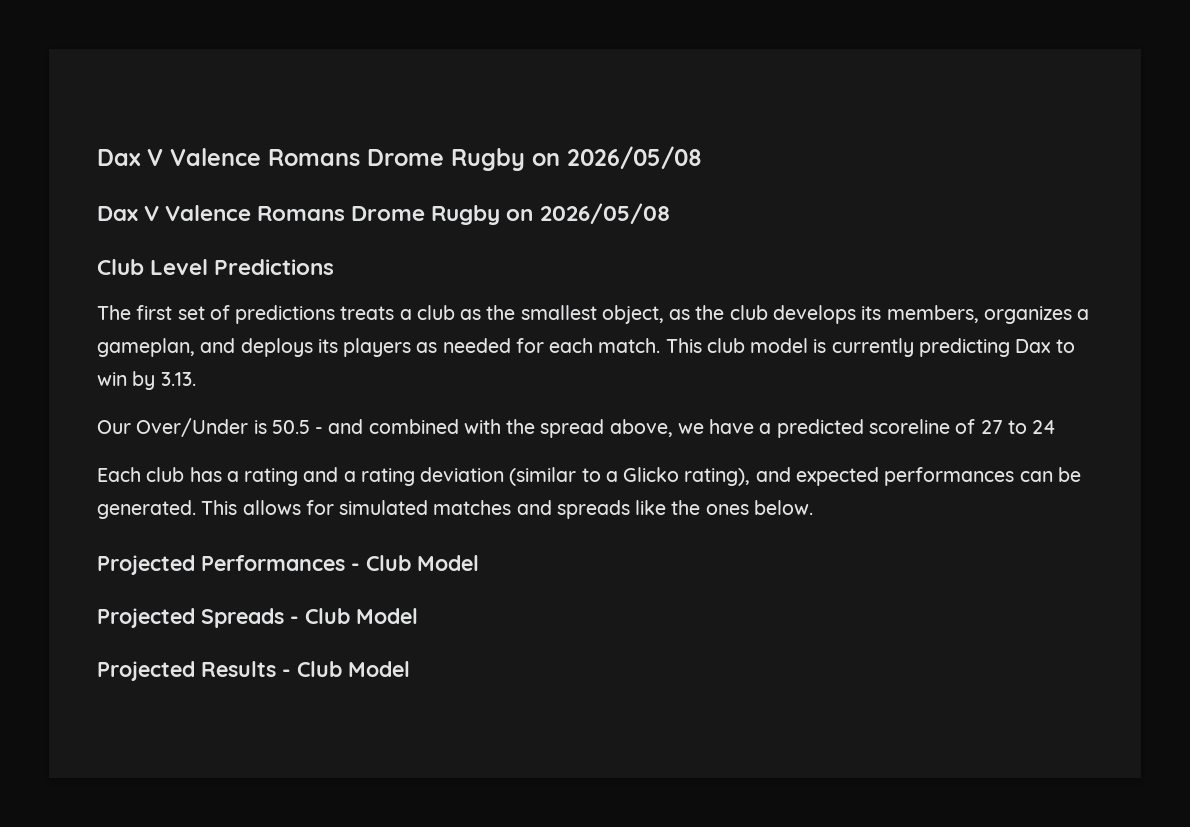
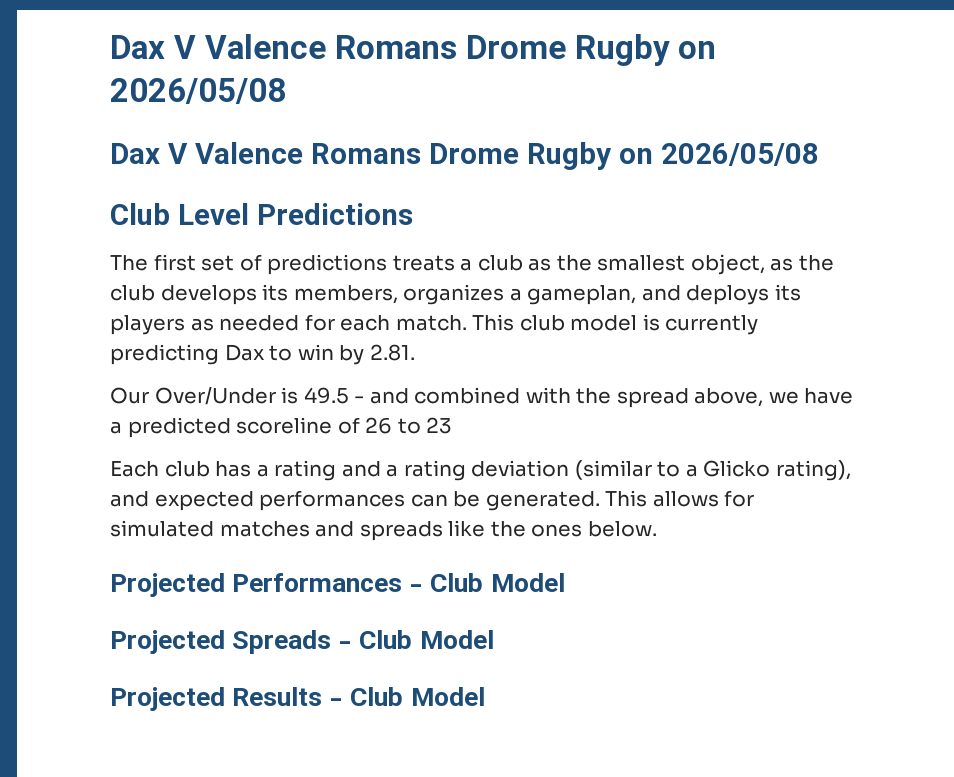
- This club model is currently predicting Dax to win by 3.13.
+ This club model is currently predicting Dax to win by 2.81.
- Our Over/Under is 50.5 - and combined with the spread above, we have a predicted scoreline of 27 to 24
+ Our Over/Under is 49.5 - and combined with the spread above, we have a predicted scoreline of 26 to 23

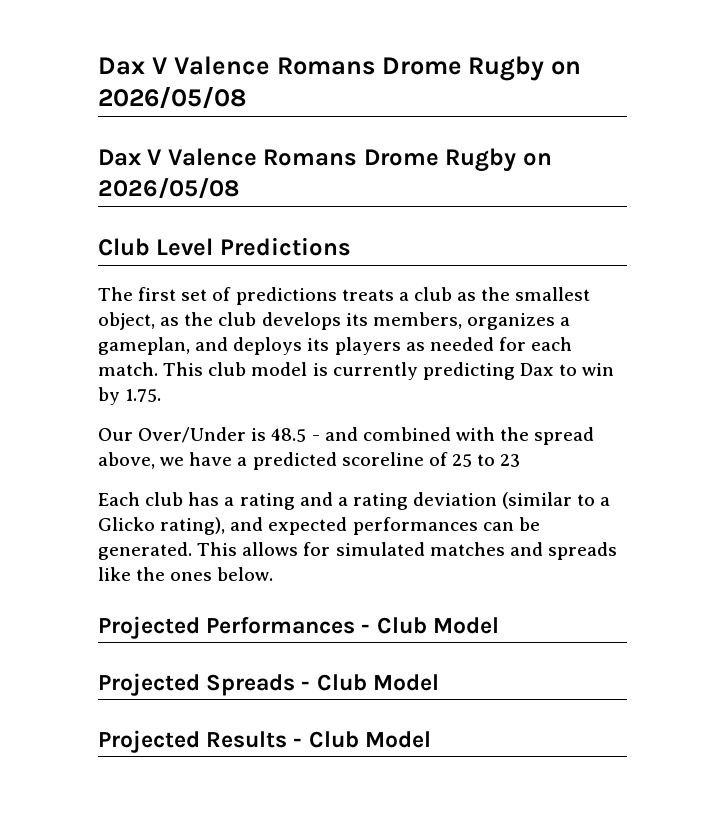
- This club model is currently predicting Dax to win by 2.81.
+ This club model is currently predicting Dax to win by 1.75.
- Our Over/Under is 49.5 - and combined with the spread above, we have a predicted scoreline of 26 to 23
+ Our Over/Under is 48.5 - and combined with the spread above, we have a predicted scoreline of 25 to 23

